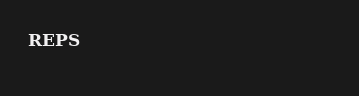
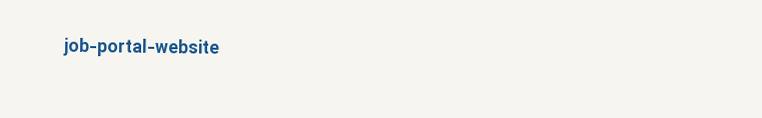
- REPS
+ job-portal-website

